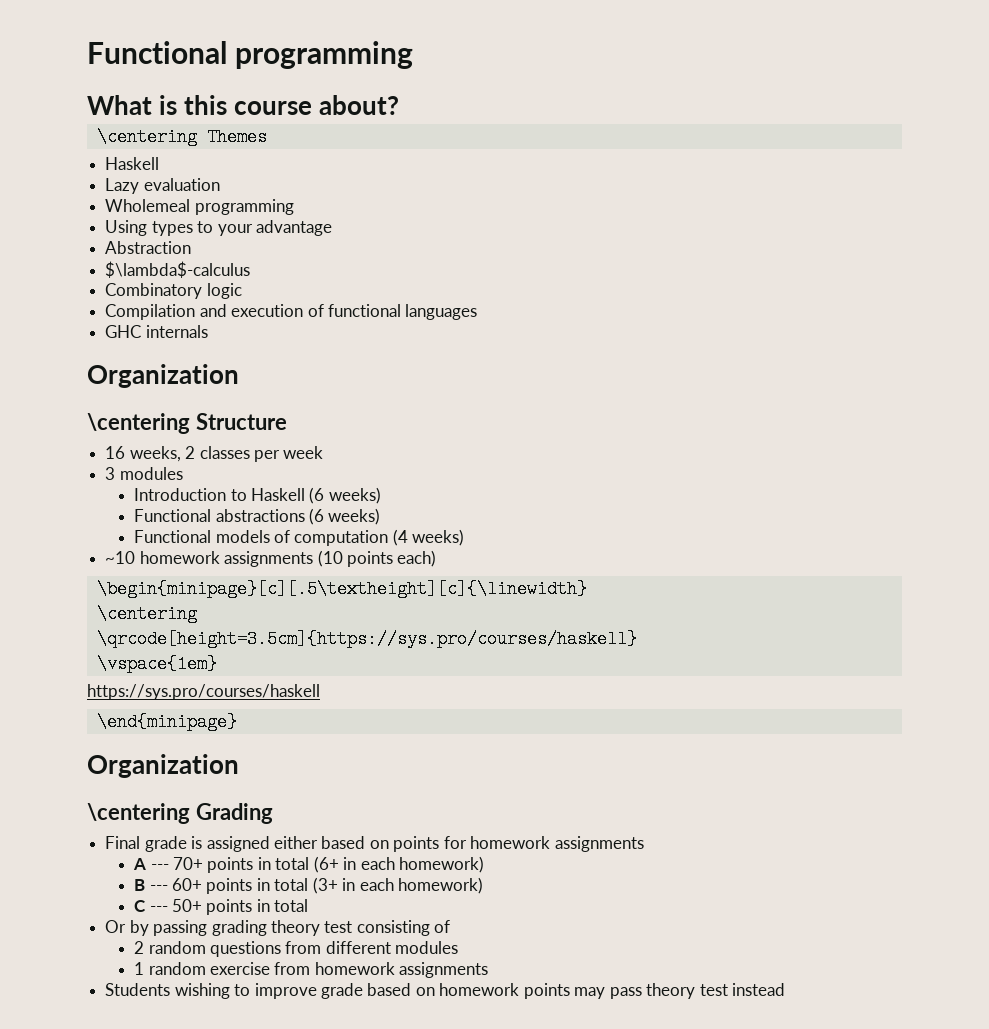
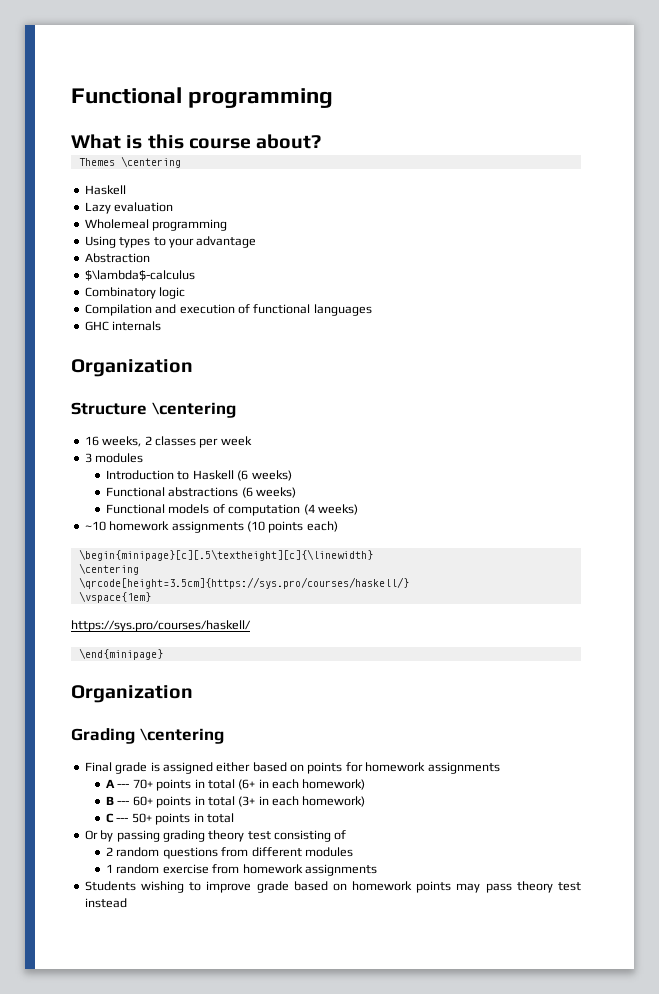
- \centering Themes
+ Themes \centering
- \centering Structure
+ Structure \centering
- \qrcode[height=3.5cm]{https://sys.pro/courses/haskell}
+ \qrcode[height=3.5cm]{https://sys.pro/courses/haskell/}
- https://sys.pro/courses/haskell
+ https://sys.pro/courses/haskell/
- \centering Grading
+ Grading \centering

